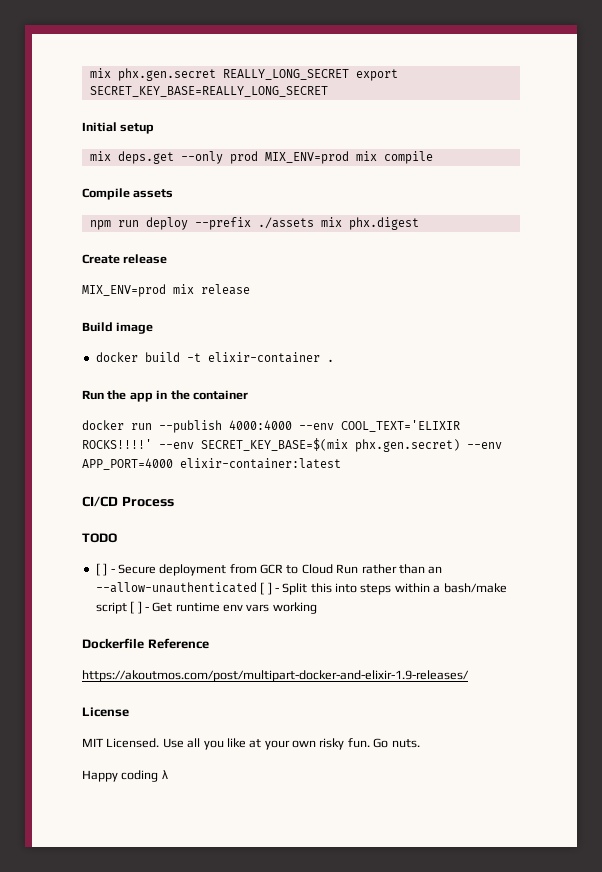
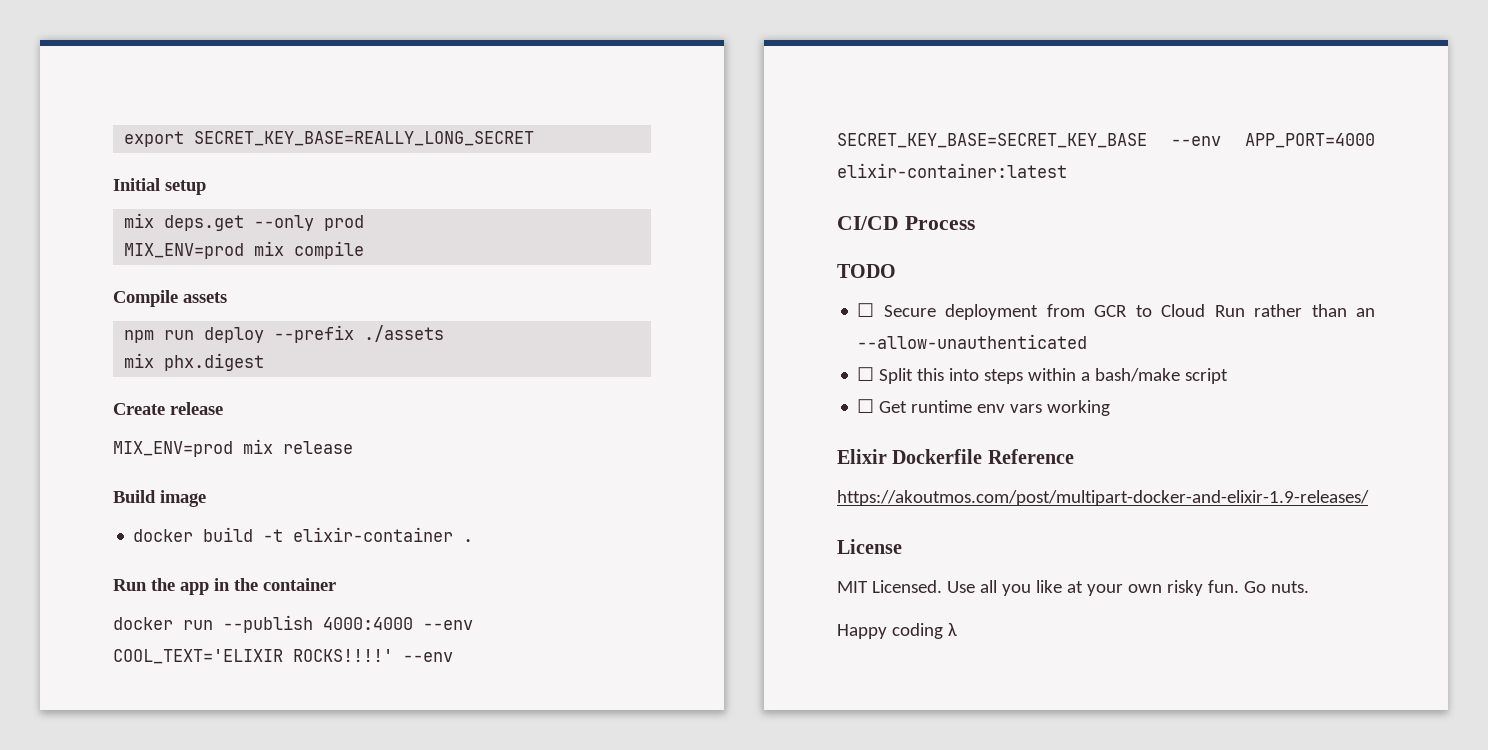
- mix phx.gen.secret REALLY_LONG_SECRET export SECRET_KEY_BASE=REALLY_LONG_SECRET
+ export SECRET_KEY_BASE=REALLY_LONG_SECRET
- mix deps.get --only prod MIX_ENV=prod mix compile
+ mix deps.get --only prod
+ MIX_ENV=prod mix compile
- npm run deploy --prefix ./assets mix phx.digest
+ npm run deploy --prefix ./assets
+ mix phx.digest
- --env SECRET_KEY_BASE=$(mix phx.gen.secret) --env APP_PORT=4000 elixir-container:latest
+ --env SECRET_KEY_BASE=SECRET_KEY_BASE --env APP_PORT=4000 elixir-container:latest
- [ ] - Secure deployment from GCR to Cloud Run rather than an --allow-unauthenticated [ ] - Split this into steps within a bash/make script [ ] - Get runtime env vars working
+ ☐ Secure deployment from GCR to Cloud Run rather than an --allow-unauthenticated
+ ☐ Split this into steps within a bash/make script
+ ☐ Get runtime env vars working
- Dockerfile Reference
+ Elixir Dockerfile Reference

